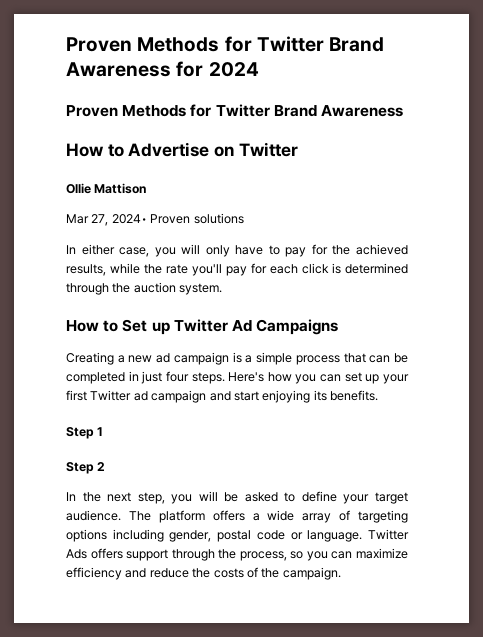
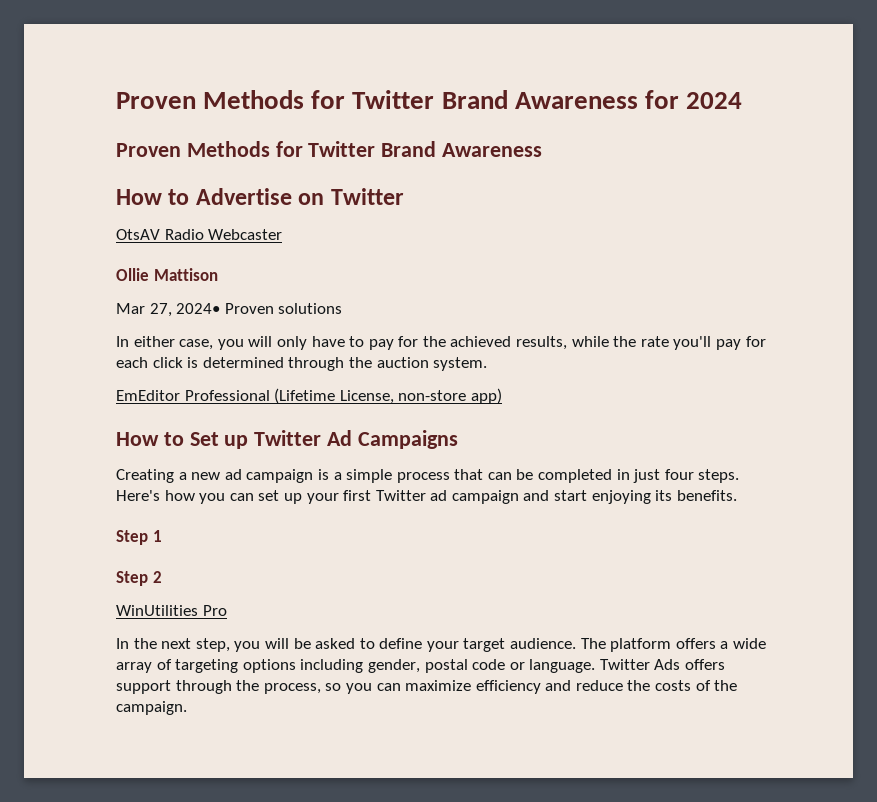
+ OtsAV Radio Webcaster
+ EmEditor Professional (Lifetime License, non-store app)
+ WinUtilities Pro

